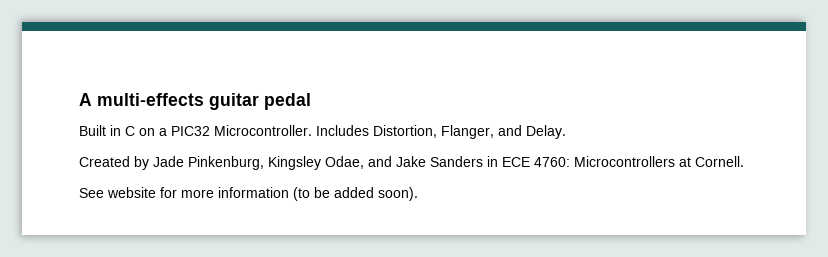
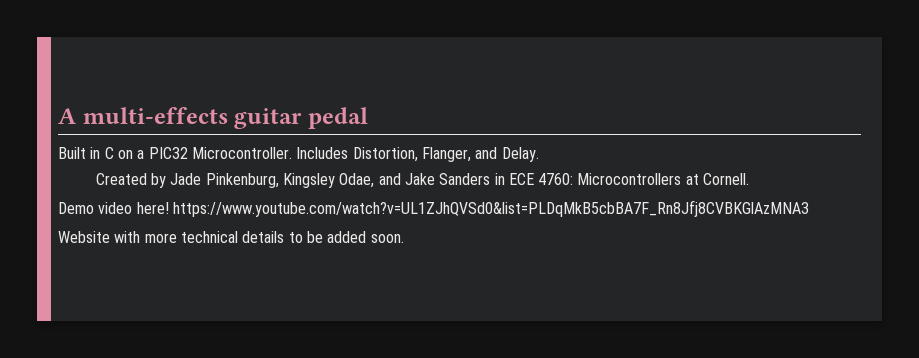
- See website for more information (to be added soon).
+ Demo video here! https://www.youtube.com/watch?v=UL1ZJhQVSd0&list=PLDqMkB5cbBA7F_Rn8Jfj8CVBKGlAzMNA3
+ Website with more technical details to be added soon.

